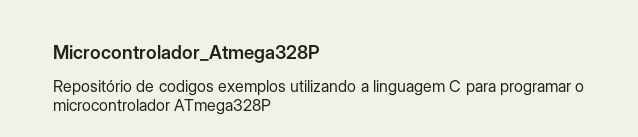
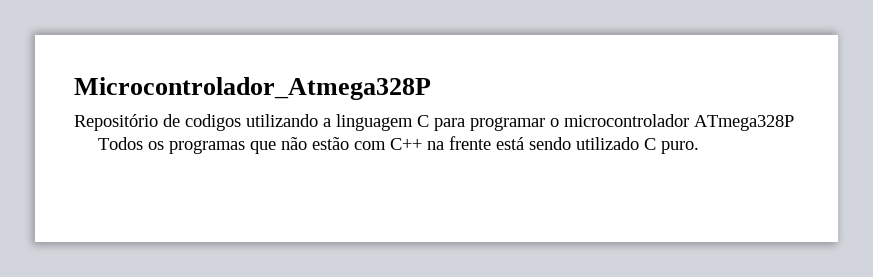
- Repositório de codigos exemplos utilizando a linguagem C para programar o microcontrolador ATmega328P
+ Repositório de codigos utilizando a linguagem C para programar o microcontrolador ATmega328P
+ Todos os programas que não estão com C++ na frente está sendo utilizado C puro.

